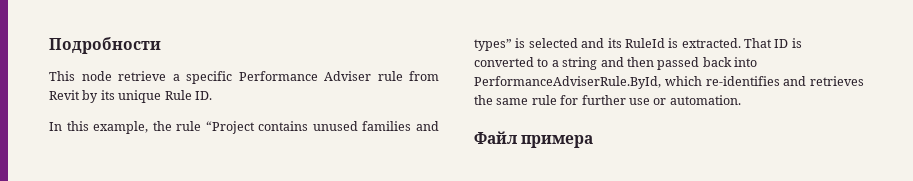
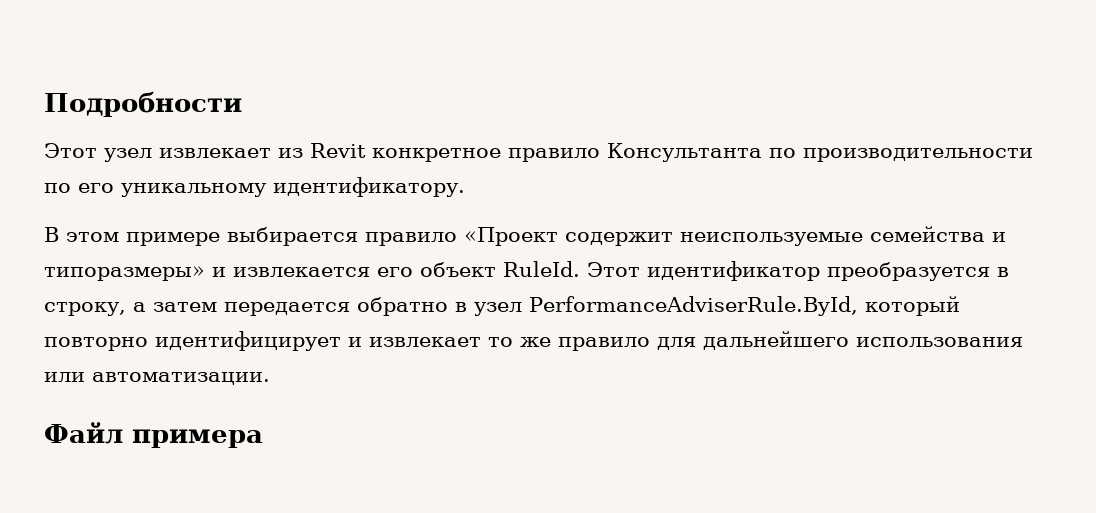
- This node retrieve a specific Performance Adviser rule from Revit by its unique Rule ID.
- In this example, the rule “Project contains unused families and types” is selected and its RuleId is extracted. That ID is converted to a string and then passed back into PerformanceAdviserRule.ById, which re-identifies and retrieves the same rule for further use or automation.
+ Этот узел извлекает из Revit конкретное правило Консультанта по производительности по его уникальному идентификатору.
+ В этом примере выбирается правило «Проект содержит неиспользуемые семейства и типоразмеры» и извлекается его объект RuleId. Этот идентификатор преобразуется в строку, а затем передается обратно в узел PerformanceAdviserRule.ById, который повторно идентифицирует и извлекает то же правило для дальнейшего использования или автоматизации.

